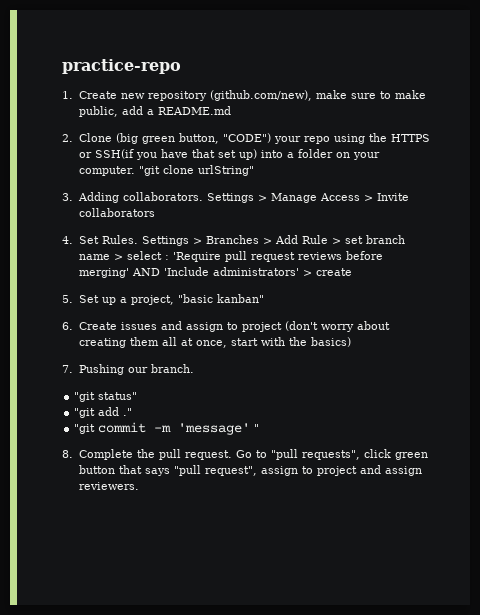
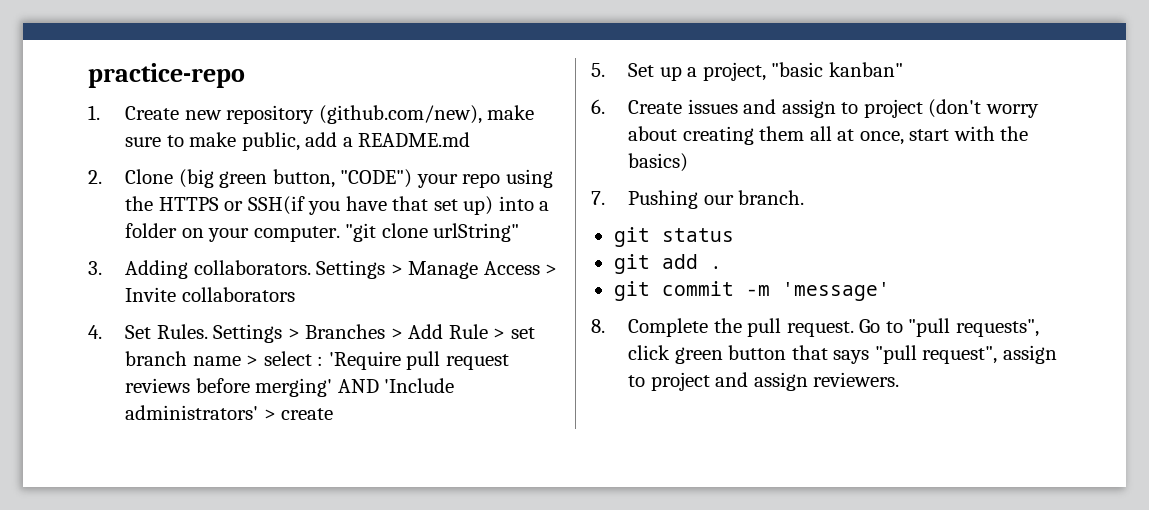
- "git status"
- "git add ."
- "git commit -m 'message' "
+ git status
+ git add .
+ git commit -m 'message'

